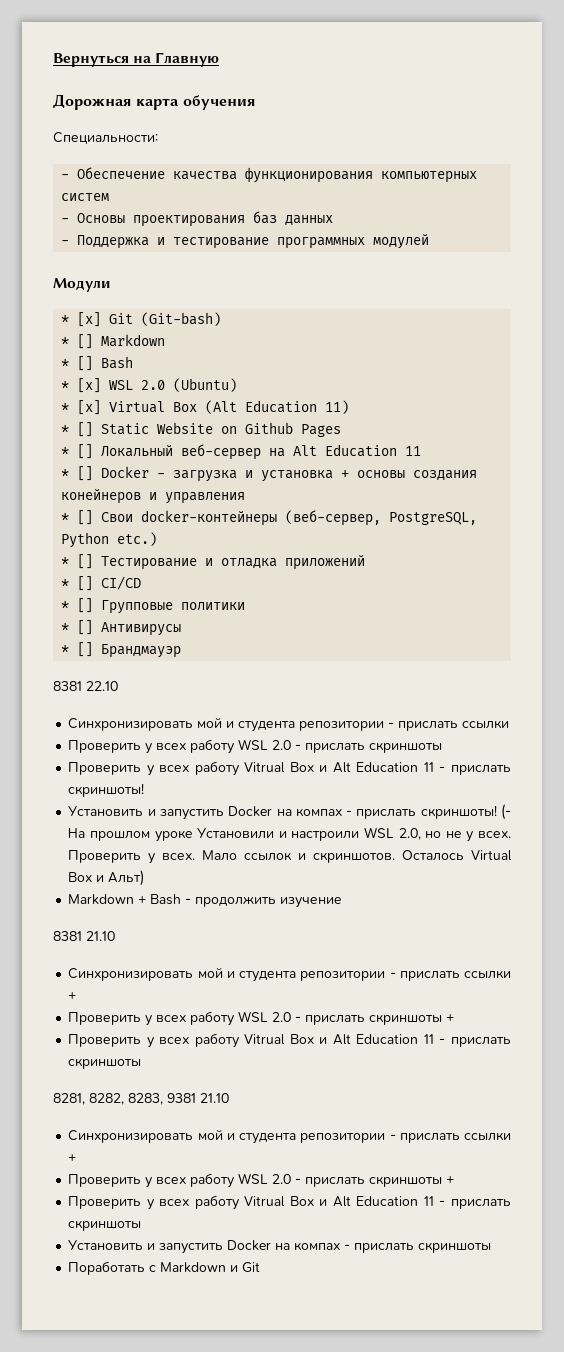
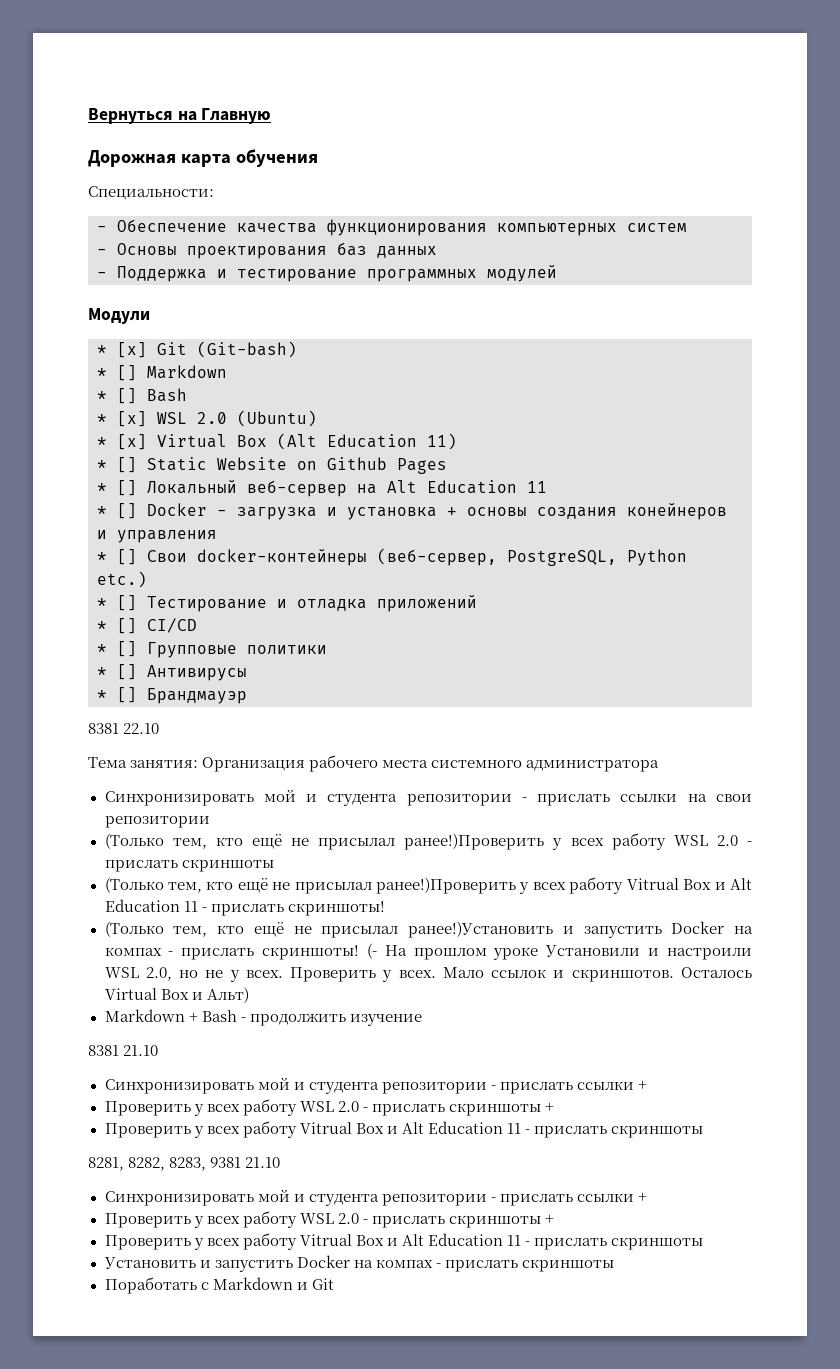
  8381 22.10
- Синхронизировать мой и студента репозитории - прислать ссылки
- Проверить у всех работу WSL 2.0 - прислать скриншоты
+ Тема занятия: Организация рабочего места системного администратора
+ Синхронизировать мой и студента репозитории - прислать ссылки на свои репозитории
+ (Только тем, кто ещё не присылал ранее!)Проверить у всех работу WSL 2.0 - прислать скриншоты
- Проверить у всех работу Vitrual Box и Alt Education 11 - прислать скриншоты!
+ (Только тем, кто ещё не присылал ранее!)Проверить у всех работу Vitrual Box и Alt Education 11 - прислать скриншоты!
- Установить и запустить Docker на компах - прислать скриншоты!
+ (Только тем, кто ещё не присылал ранее!)Установить и запустить Docker на компах - прислать скриншоты!

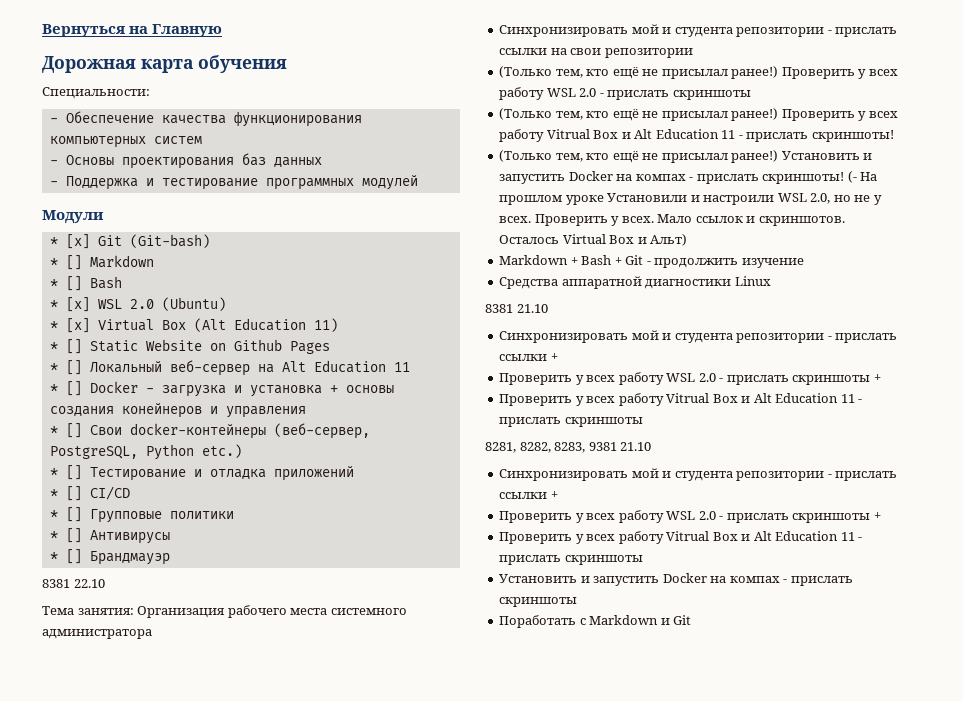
- (Только тем, кто ещё не присылал ранее!)Проверить у всех работу WSL 2.0 - прислать скриншоты
+ (Только тем, кто ещё не присылал ранее!) Проверить у всех работу WSL 2.0 - прислать скриншоты
- (Только тем, кто ещё не присылал ранее!)Проверить у всех работу Vitrual Box и Alt Education 11 - прислать скриншоты!
+ (Только тем, кто ещё не присылал ранее!) Проверить у всех работу Vitrual Box и Alt Education 11 - прислать скриншоты!
- (Только тем, кто ещё не присылал ранее!)Установить и запустить Docker на компах - прислать скриншоты!
+ (Только тем, кто ещё не присылал ранее!) Установить и запустить Docker на компах - прислать скриншоты!
- Markdown + Bash - продолжить изучение
+ Markdown + Bash + Git - продолжить изучение
+ Средства аппаратной диагностики Linux

